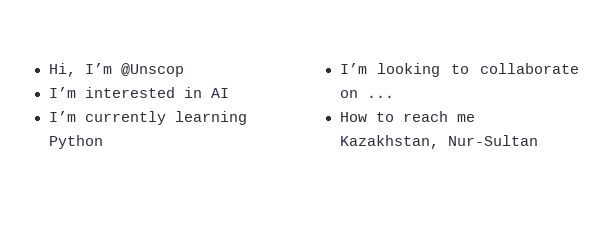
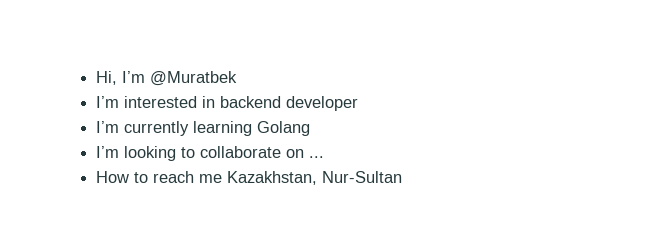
- Hi, I’m @Unscop
+ Hi, I’m @Muratbek
- I’m interested in AI
+ I’m interested in backend developer
- I’m currently learning Python
+ I’m currently learning Golang

